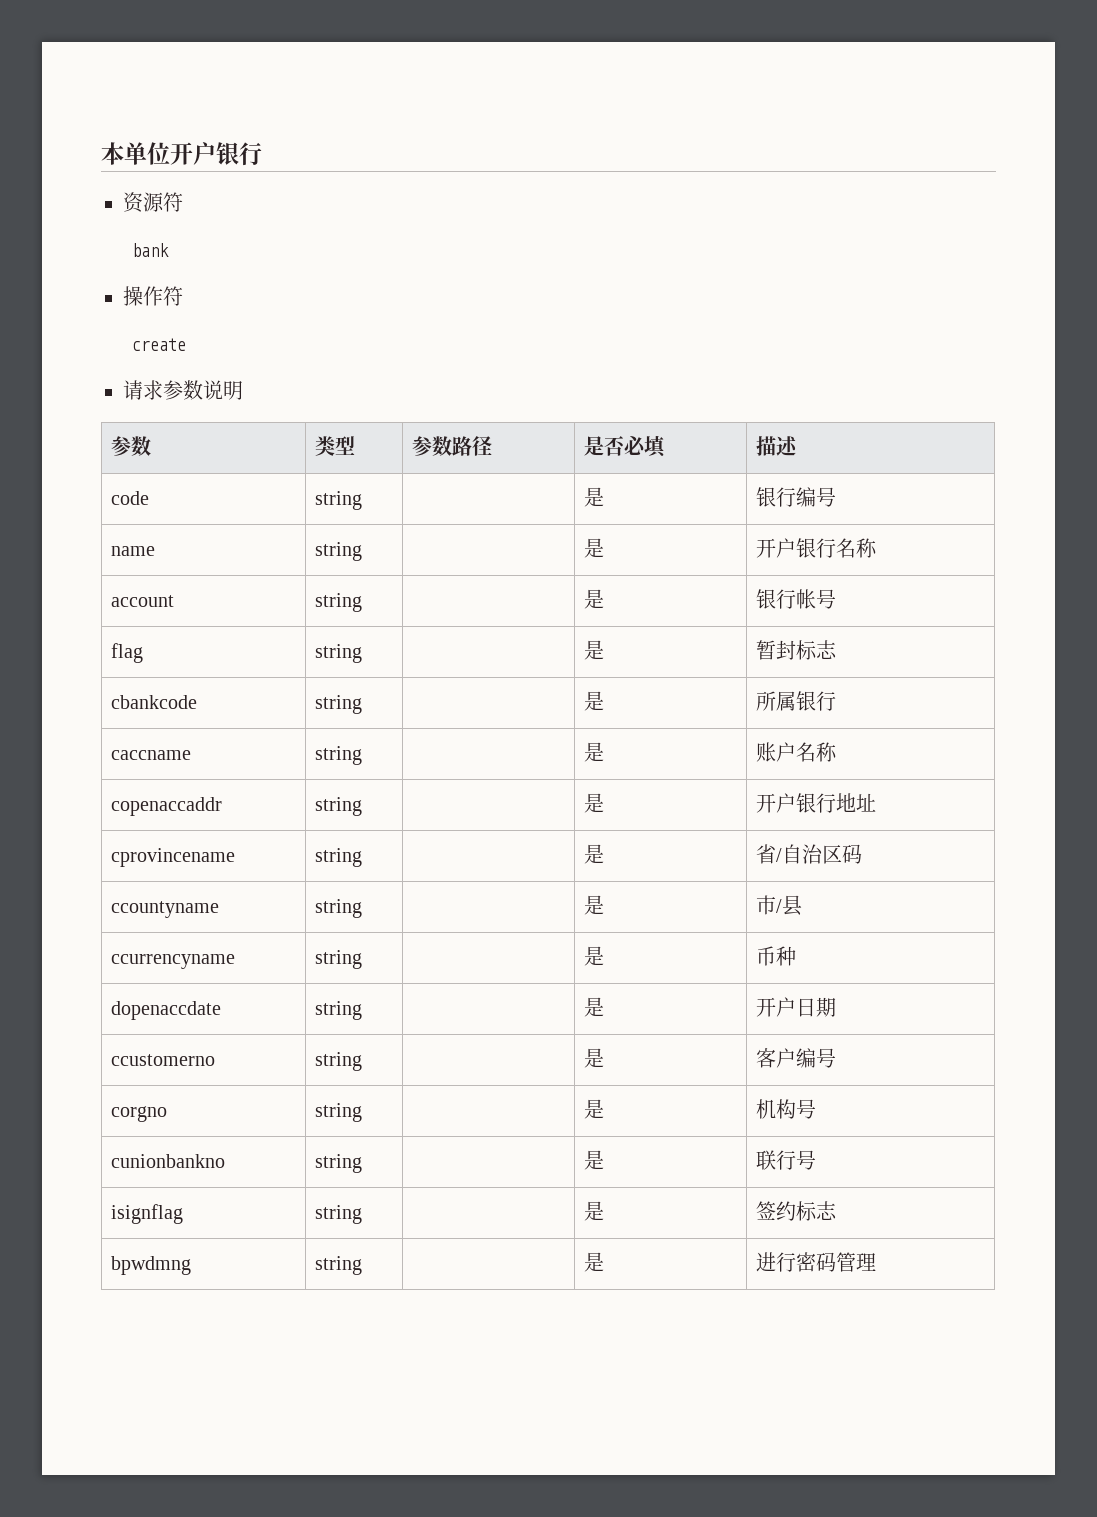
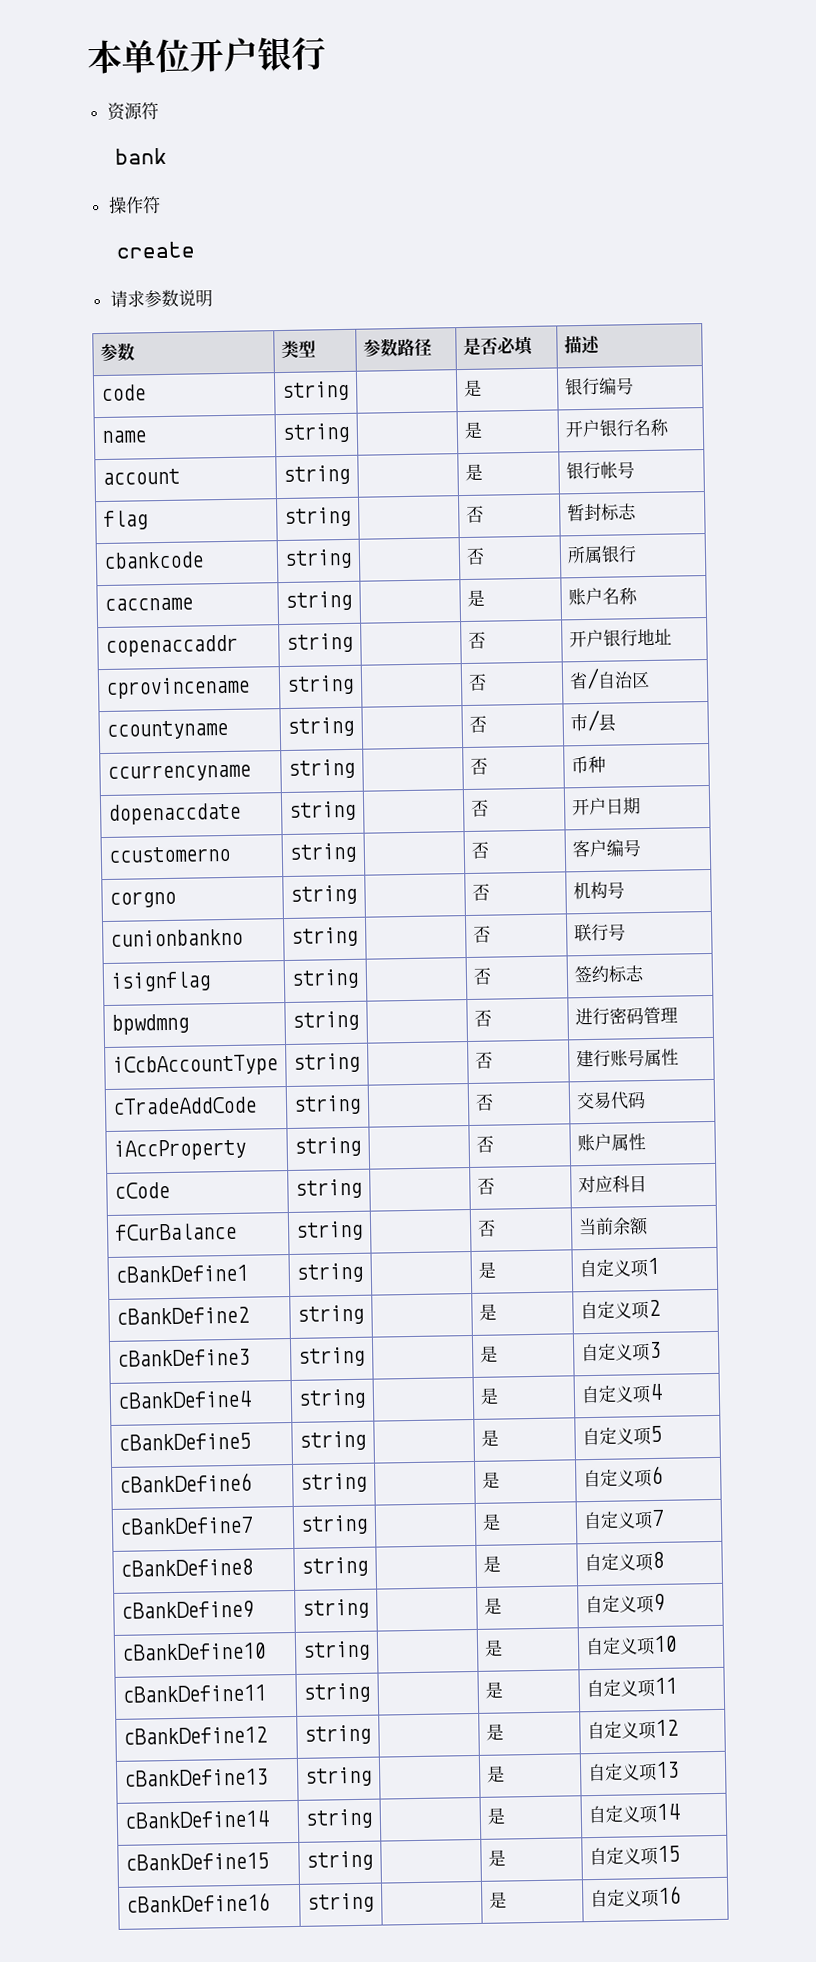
- flag | string | | 是 | 暂封标志
+ flag | string | | 否 | 暂封标志
- cbankcode | string | | 是 | 所属银行
+ cbankcode | string | | 否 | 所属银行
- copenaccaddr | string | | 是 | 开户银行地址
+ copenaccaddr | string | | 否 | 开户银行地址
- cprovincename | string | | 是 | 省/自治区码
+ cprovincename | string | | 否 | 省/自治区
- ccountyname | string | | 是 | 市/县
+ ccountyname | string | | 否 | 市/县
- ccurrencyname | string | | 是 | 币种
+ ccurrencyname | string | | 否 | 币种
- dopenaccdate | string | | 是 | 开户日期
+ dopenaccdate | string | | 否 | 开户日期
- ccustomerno | string | | 是 | 客户编号
+ ccustomerno | string | | 否 | 客户编号
- corgno | string | | 是 | 机构号
+ corgno | string | | 否 | 机构号
- cunionbankno | string | | 是 | 联行号
+ cunionbankno | string | | 否 | 联行号
- isignflag | string | | 是 | 签约标志
+ isignflag | string | | 否 | 签约标志
- bpwdmng | string | | 是 | 进行密码管理
+ bpwdmng | string | | 否 | 进行密码管理
+ iCcbAccountType | string | | 否 | 建行账号属性
+ cTradeAddCode | string | | 否 | 交易代码
+ iAccProperty | string | | 否 | 账户属性
+ cCode | string | | 否 | 对应科目
+ fCurBalance | string | | 否 | 当前余额
+ cBankDefine1 | string | | 是 | 自定义项1
+ cBankDefine2 | string | | 是 | 自定义项2
+ cBankDefine3 | string | | 是 | 自定义项3
+ cBankDefine4 | string | | 是 | 自定义项4
+ cBankDefine5 | string | | 是 | 自定义项5
+ cBankDefine6 | string | | 是 | 自定义项6
+ cBankDefine7 | string | | 是 | 自定义项7
+ cBankDefine8 | string | | 是 | 自定义项8
+ cBankDefine9 | string | | 是 | 自定义项9
+ cBankDefine10 | string | | 是 | 自定义项10
+ cBankDefine11 | string | | 是 | 自定义项11
+ cBankDefine12 | string | | 是 | 自定义项12
+ cBankDefine13 | string | | 是 | 自定义项13
+ cBankDefine14 | string | | 是 | 自定义项14
+ cBankDefine15 | string | | 是 | 自定义项15
+ cBankDefine16 | string | | 是 | 自定义项16

